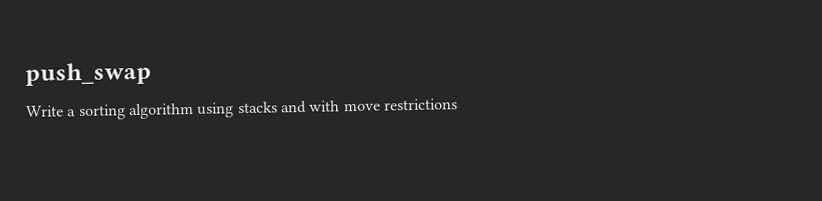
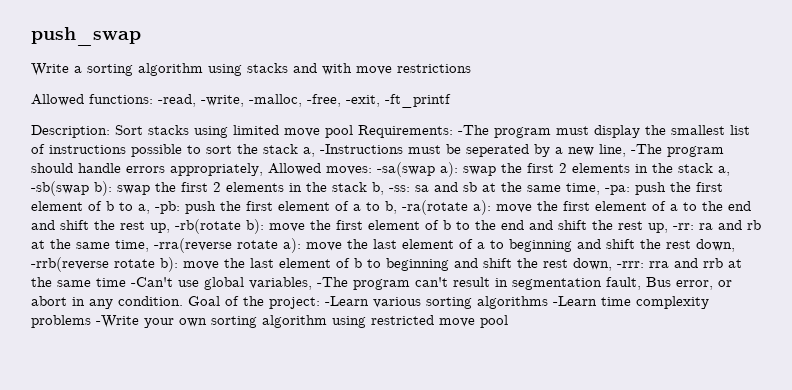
+ Allowed functions: -read, -write, -malloc, -free, -exit, -ft_printf
+ Description: Sort stacks using limited move pool Requirements: -The program must display the smallest list of instructions possible to sort the stack a, -Instructions must be seperated by a new line, -The program should handle errors appropriately, Allowed moves: -sa(swap a): swap the first 2 elements in the stack a, -sb(swap b): swap the first 2 elements in the stack b, -ss: sa and sb at the same time, -pa: push the first element of b to a, -pb: push the first element of a to b, -ra(rotate a): move the first element of a to the end and shift the rest up, -rb(rotate b): move the first element of b to the end and shift the rest up, -rr: ra and rb at the same time, -rra(reverse rotate a): move the last element of a to beginning and shift the rest down, -rrb(reverse rotate b): move the last element of b to beginning and shift the rest down, -rrr: rra and rrb at the same time -Can't use global variables, -The program can't result in segmentation fault, Bus error, or abort in any condition. Goal of the project: -Learn various sorting algorithms -Learn time complexity problems -Write your own sorting algorithm using restricted move pool

